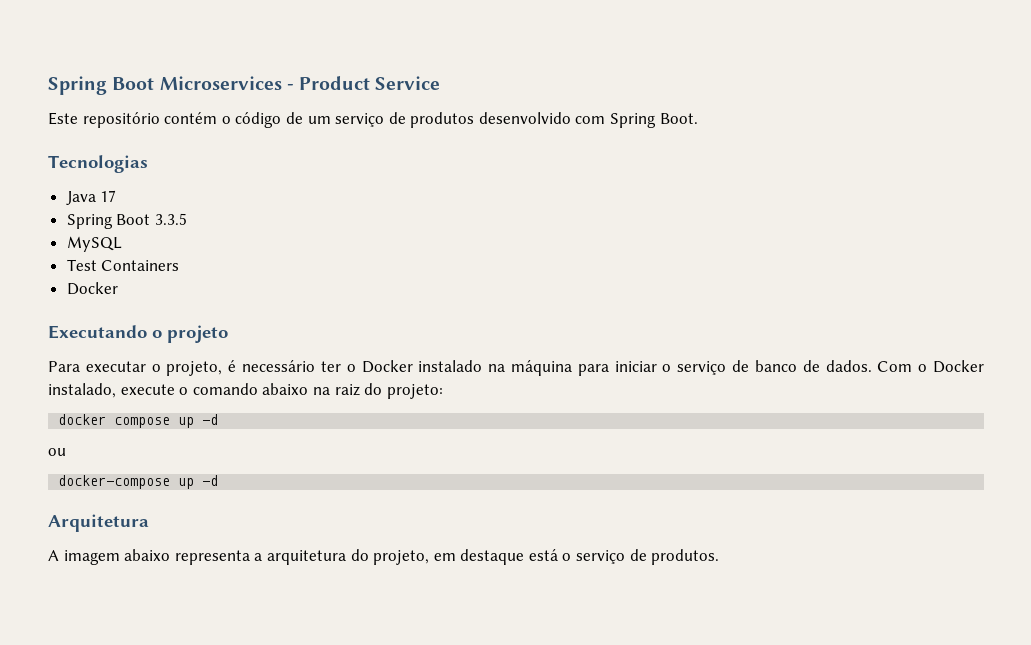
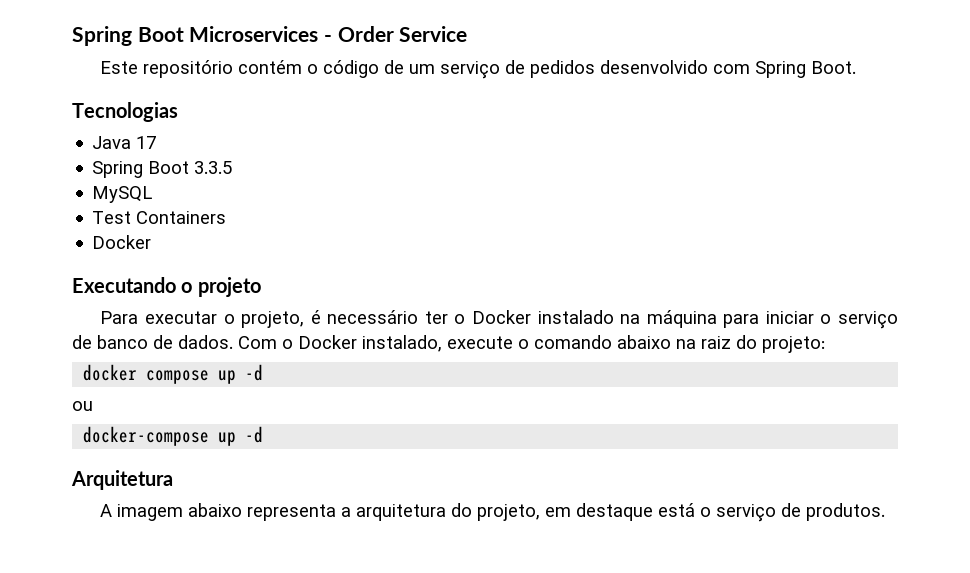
- Spring Boot Microservices - Product Service
+ Spring Boot Microservices - Order Service
- Este repositório contém o código de um serviço de produtos desenvolvido com Spring Boot.
+ Este repositório contém o código de um serviço de pedidos desenvolvido com Spring Boot.

